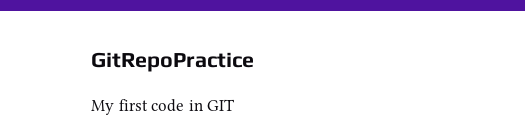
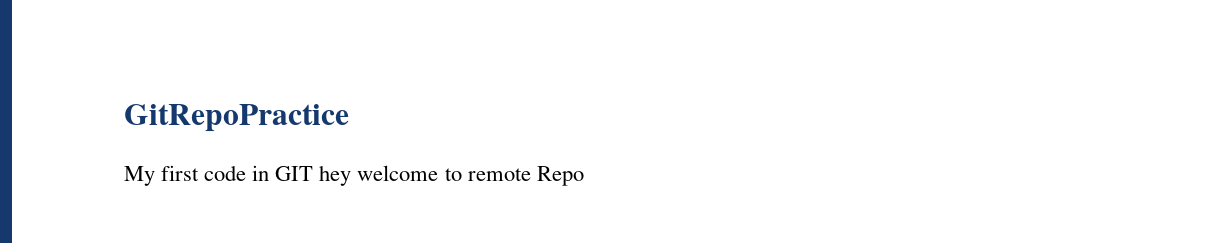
- My first code in GIT
+ My first code in GIT hey welcome to remote Repo

